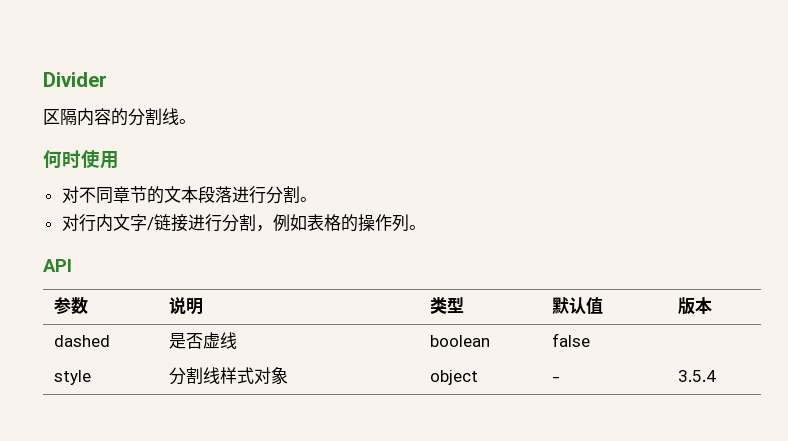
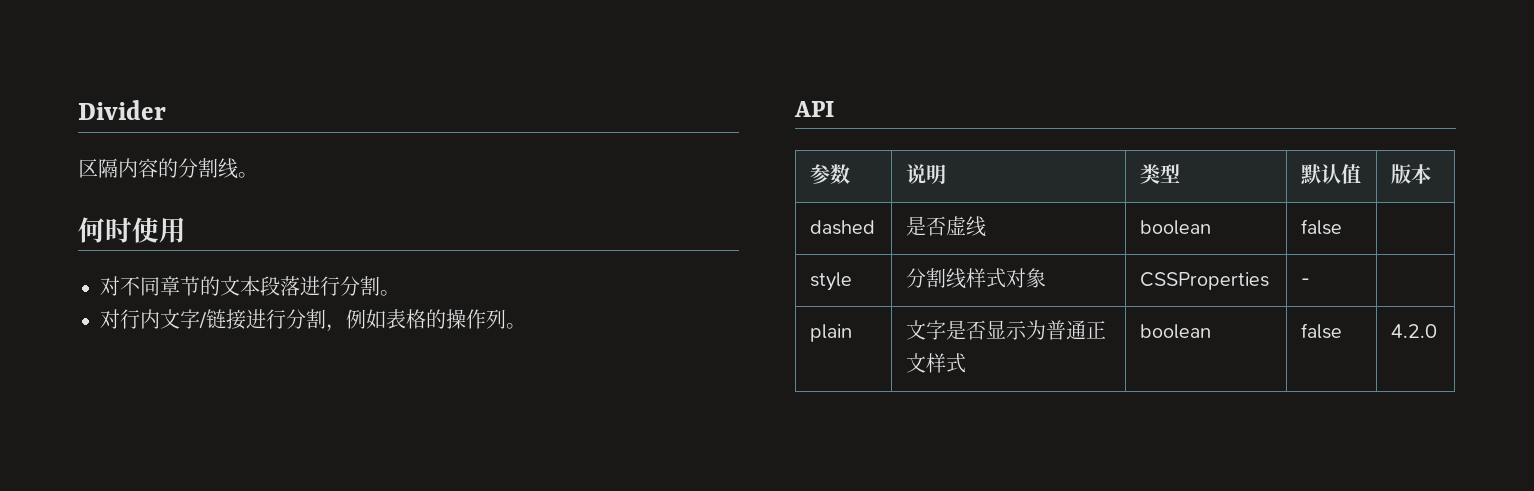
- style | 分割线样式对象 | object | - | 3.5.4
+ style | 分割线样式对象 | CSSProperties | - |
+ plain | 文字是否显示为普通正文样式 | boolean | false | 4.2.0

